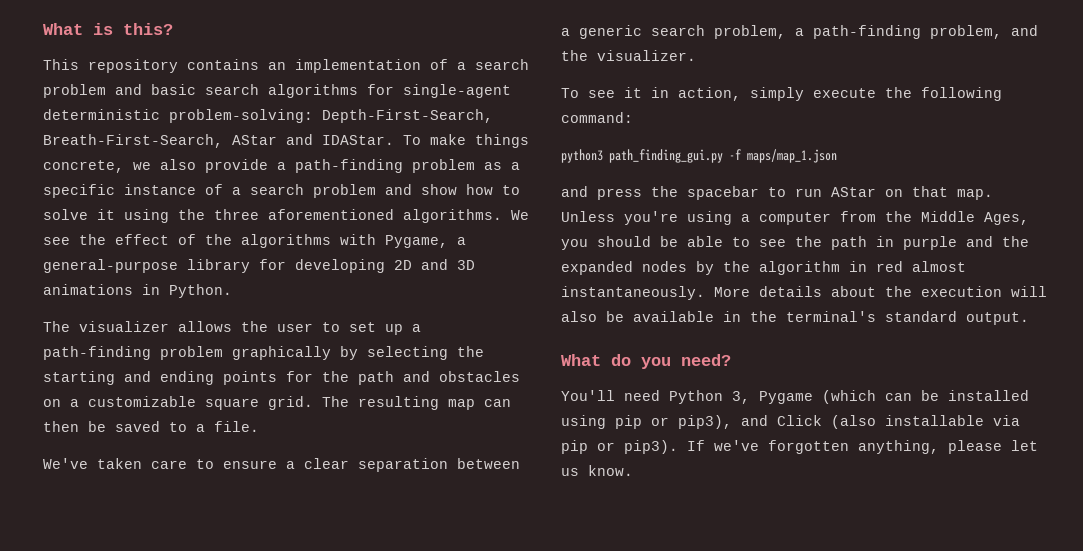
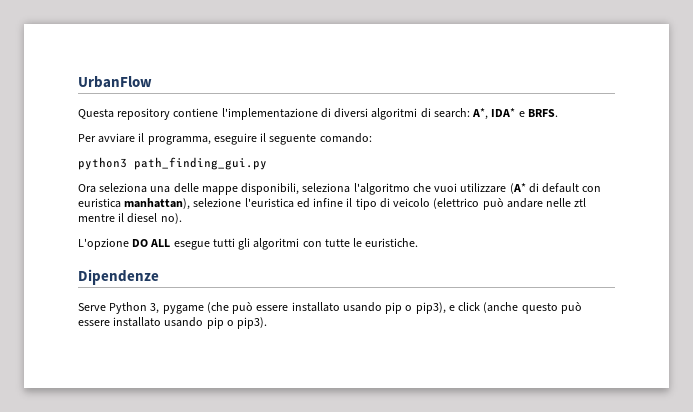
- What is this?
- This repository contains an implementation of a search problem and basic search algorithms for single-agent deterministic problem-solving: Depth-First-Search, Breath-First-Search, AStar and IDAStar. To make things concrete, we also provide a path-finding problem as a specific instance of a search problem and show how to solve it using the three aforementioned algorithms. We see the effect of the algorithms with Pygame, a general-purpose library for developing 2D and 3D animations in Python.
- The visualizer allows the user to set up a path-finding problem graphically by selecting the starting and ending points for the path and obstacles on a customizable square grid. The resulting map can then be saved to a file.
- We've taken care to ensure a clear separation between a generic search problem, a path-finding problem, and the visualizer.
- To see it in action, simply execute the following command:
- python3 path_finding_gui.py -f maps/map_1.json
- and press the spacebar to run AStar on that map. Unless you're using a computer from the Middle Ages, you should be able to see the path in purple and the expanded nodes by the algorithm in red almost instantaneously. More details about the execution will also be available in the terminal's standard output.
- What do you need?
- You'll need Python 3, Pygame (which can be installed using pip or pip3), and Click (also installable via pip or pip3). If we've forgotten anything, please let us know.
+ UrbanFlow
+ Questa repository contiene l'implementazione di diversi algoritmi di search: A*, IDA* e BRFS.
+ Per avviare il programma, eseguire il seguente comando:
+ python3 path_finding_gui.py
+ Ora seleziona una delle mappe disponibili, seleziona l'algoritmo che vuoi utilizzare (A* di default con euristica manhattan), selezione l'euristica ed infine il tipo di veicolo (elettrico può andare nelle ztl mentre il diesel no).
+ L'opzione DO ALL esegue tutti gli algoritmi con tutte le euristiche.
+ Dipendenze
+ Serve Python 3, pygame (che può essere installato usando pip o pip3), e click (anche questo può essere installato usando pip o pip3).

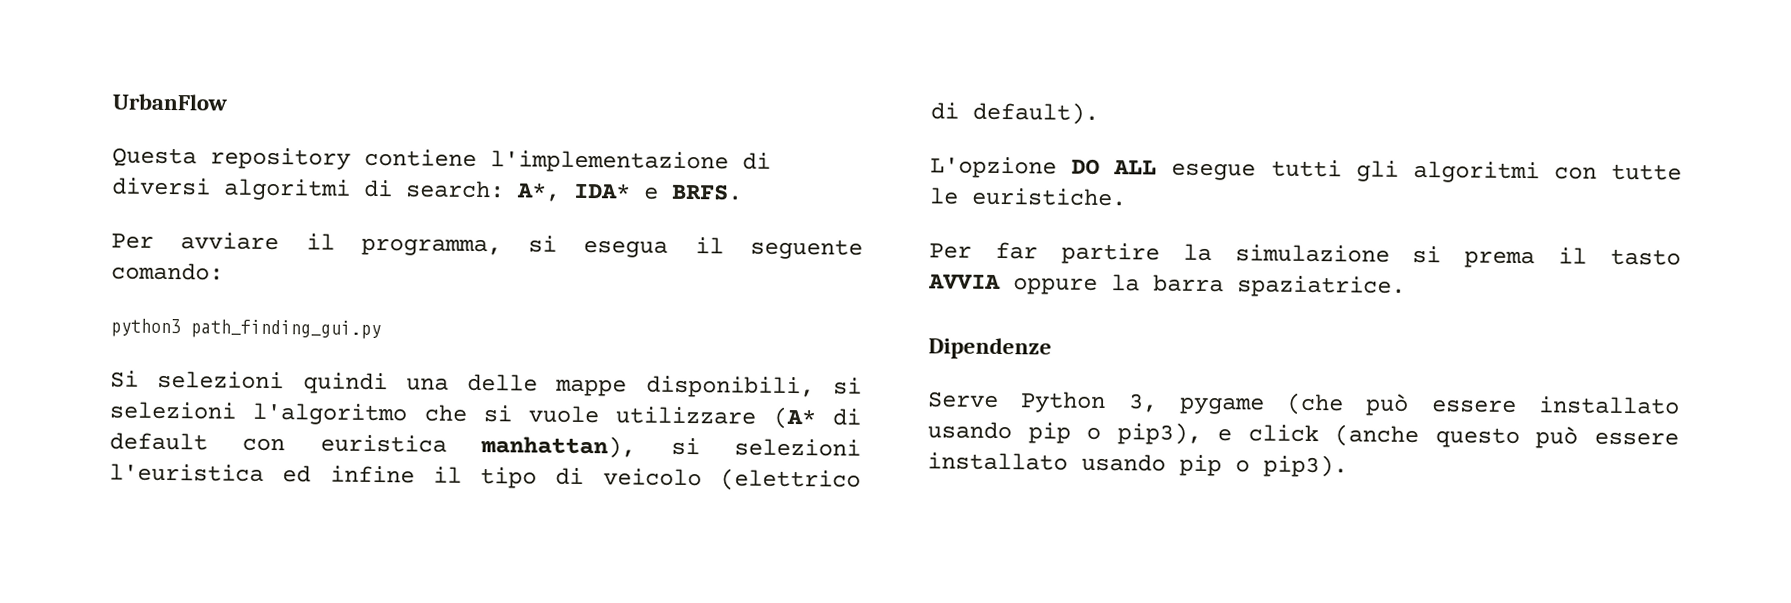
- Per avviare il programma, eseguire il seguente comando:
+ Per avviare il programma, si esegua il seguente comando:
- Ora seleziona una delle mappe disponibili, seleziona l'algoritmo che vuoi utilizzare (A* di default con euristica manhattan), selezione l'euristica ed infine il tipo di veicolo (elettrico può andare nelle ztl mentre il diesel no).
+ Si selezioni quindi una delle mappe disponibili, si selezioni l'algoritmo che si vuole utilizzare (A* di default con euristica manhattan), si selezioni l'euristica ed infine il tipo di veicolo (elettrico di default).
+ Per far partire la simulazione si prema il tasto AVVIA oppure la barra spaziatrice.

